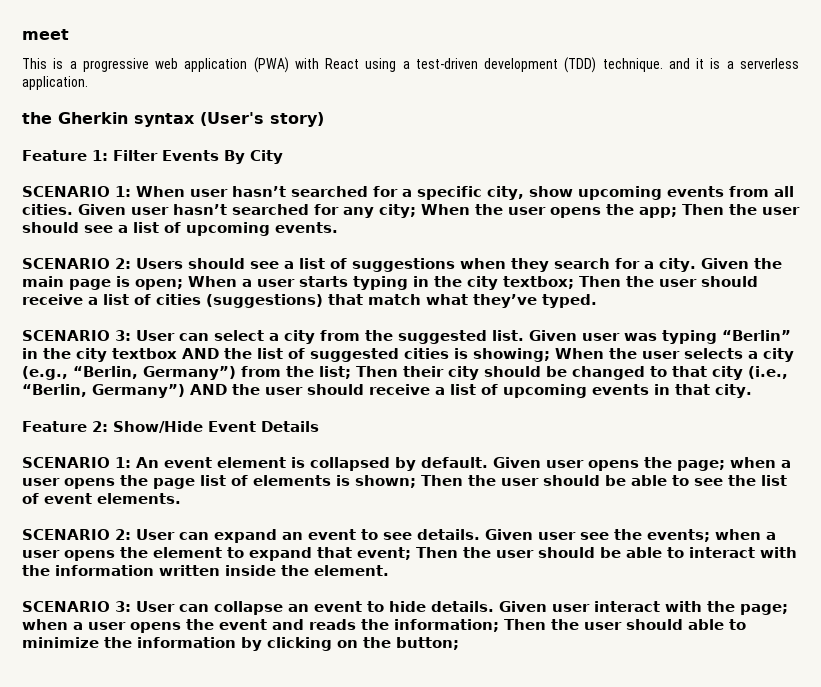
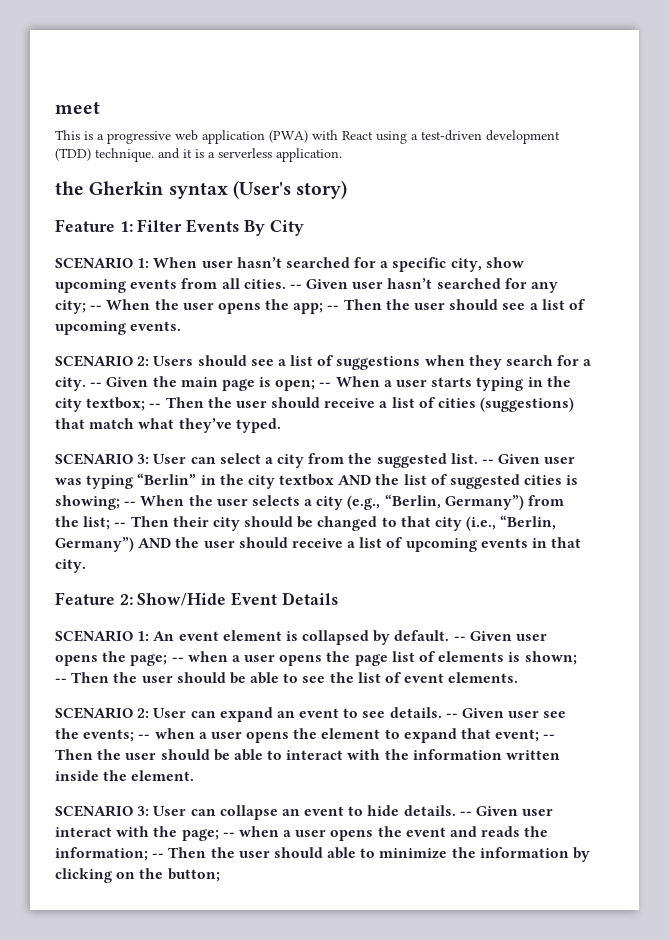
- Given user hasn’t searched for any city; When the user opens the app; Then the user should see a list of upcoming events.
+ -- Given user hasn’t searched for any city; -- When the user opens the app; -- Then the user should see a list of upcoming events.
- Given the main page is open; When a user starts typing in the city textbox; Then the user should receive a list of cities (suggestions) that match what they’ve typed.
+ -- Given the main page is open; -- When a user starts typing in the city textbox; -- Then the user should receive a list of cities (suggestions) that match what they’ve typed.
- Given user was typing “Berlin” in the city textbox AND the list of suggested cities is showing; When the user selects a city (e.g., “Berlin, Germany”) from the list; Then their city should be changed to that city (i.e., “Berlin, Germany”) AND the user should receive a list of upcoming events in that city.
+ -- Given user was typing “Berlin” in the city textbox AND the list of suggested cities is showing; -- When the user selects a city (e.g., “Berlin, Germany”) from the list; -- Then their city should be changed to that city (i.e., “Berlin, Germany”) AND the user should receive a list of upcoming events in that city.
- Given user opens the page; when a user opens the page list of elements is shown; Then the user should be able to see the list of event elements.
+ -- Given user opens the page; -- when a user opens the page list of elements is shown; -- Then the user should be able to see the list of event elements.
- Given user see the events; when a user opens the element to expand that event; Then the user should be able to interact with the information written inside the element.
+ -- Given user see the events; -- when a user opens the element to expand that event; -- Then the user should be able to interact with the information written inside the element.
- Given user interact with the page; when a user opens the event and reads the information; Then the user should able to minimize the information by clicking on the button;
+ -- Given user interact with the page; -- when a user opens the event and reads the information; -- Then the user should able to minimize the information by clicking on the button;

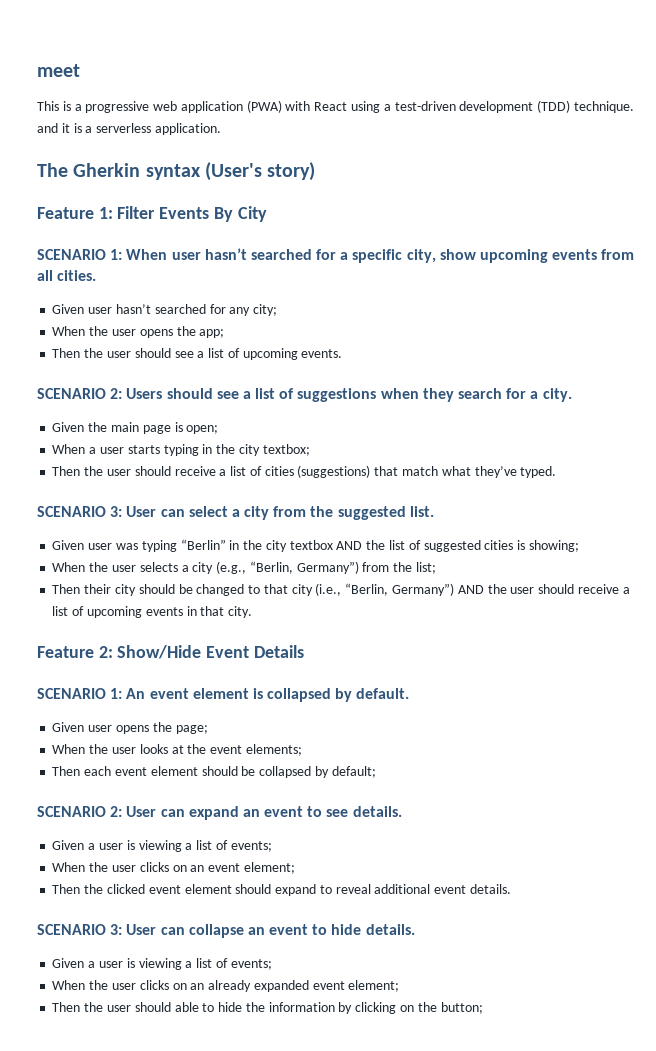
- the Gherkin syntax (User's story)
+ The Gherkin syntax (User's story)
- SCENARIO 1: When user hasn’t searched for a specific city, show upcoming events from all cities. -- Given user hasn’t searched for any city; -- When the user opens the app; -- Then the user should see a list of upcoming events.
+ SCENARIO 1: When user hasn’t searched for a specific city, show upcoming events from all cities.
+ Given user hasn’t searched for any city;
+ When the user opens the app;
+ Then the user should see a list of upcoming events.
- SCENARIO 2: Users should see a list of suggestions when they search for a city. -- Given the main page is open; -- When a user starts typing in the city textbox; -- Then the user should receive a list of cities (suggestions) that match what they’ve typed.
+ SCENARIO 2: Users should see a list of suggestions when they search for a city.
+ Given the main page is open;
+ When a user starts typing in the city textbox;
+ Then the user should receive a list of cities (suggestions) that match what they’ve typed.
- User can select a city from the suggested list. -- Given user was typing “Berlin” in the city textbox AND the list of suggested cities is showing; -- When the user selects a city (e.g., “Berlin, Germany”) from the list; -- Then their city should be changed to that city (i.e., “Berlin, Germany”) AND the user should receive a list of upcoming events in that city.
+ User can select a city from the suggested list.
+ Given user was typing “Berlin” in the city textbox AND the list of suggested cities is showing;
+ When the user selects a city (e.g., “Berlin, Germany”) from the list;
+ Then their city should be changed to that city (i.e., “Berlin, Germany”) AND the user should receive a list of upcoming events in that city.
- SCENARIO 1: An event element is collapsed by default. -- Given user opens the page; -- when a user opens the page list of elements is shown; -- Then the user should be able to see the list of event elements.
+ SCENARIO 1: An event element is collapsed by default.
+ Given user opens the page;
+ When the user looks at the event elements;
+ Then each event element should be collapsed by default;
- SCENARIO 2: User can expand an event to see details. -- Given user see the events; -- when a user opens the element to expand that event; -- Then the user should be able to interact with the information written inside the element.
+ SCENARIO 2: User can expand an event to see details.
+ Given a user is viewing a list of events;
+ When the user clicks on an event element;
+ Then the clicked event element should expand to reveal additional event details.
- SCENARIO 3: User can collapse an event to hide details. -- Given user interact with the page; -- when a user opens the event and reads the information; -- Then the user should able to minimize the information by clicking on the button;
+ SCENARIO 3: User can collapse an event to hide details.
+ Given a user is viewing a list of events;
+ When the user clicks on an already expanded event element;
+ Then the user should able to hide the information by clicking on the button;

